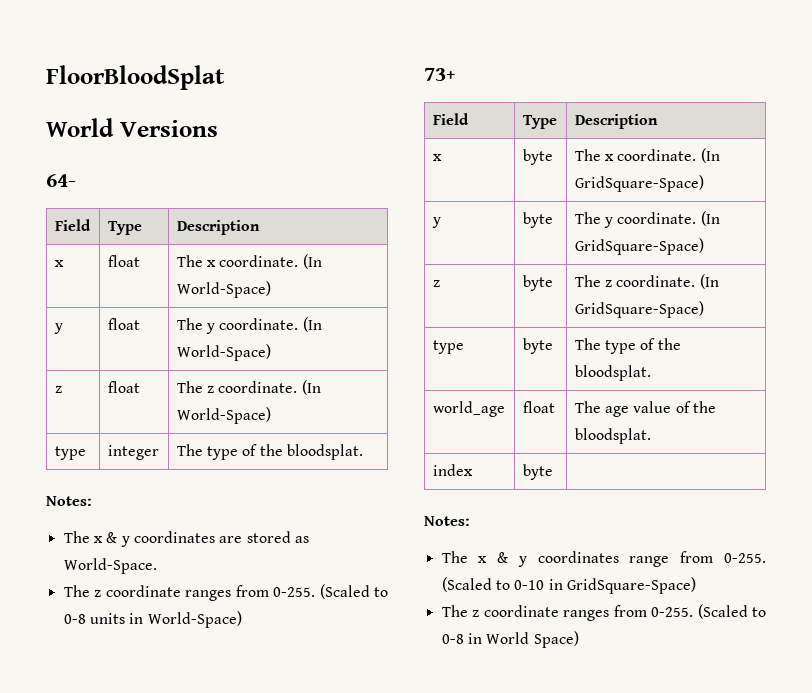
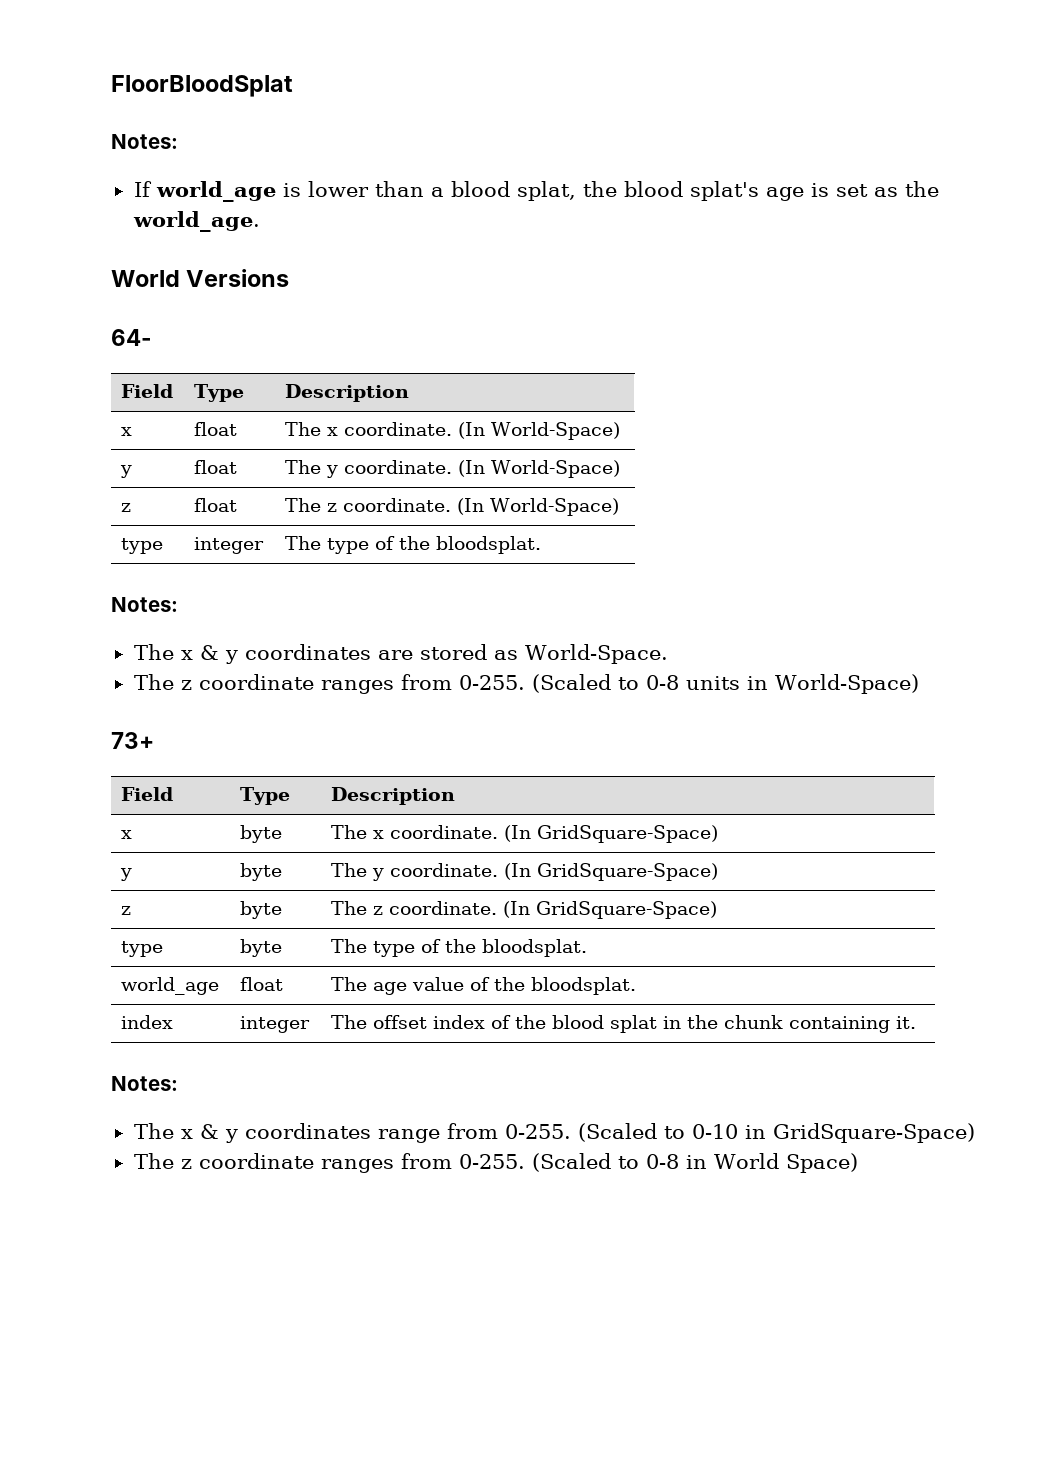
  FloorBloodSplat
+ Notes:
+ If world_age is lower than a blood splat, the blood splat's age is set as the world_age.
- index | byte |
+ index | integer | The offset index of the blood splat in the chunk containing it.

